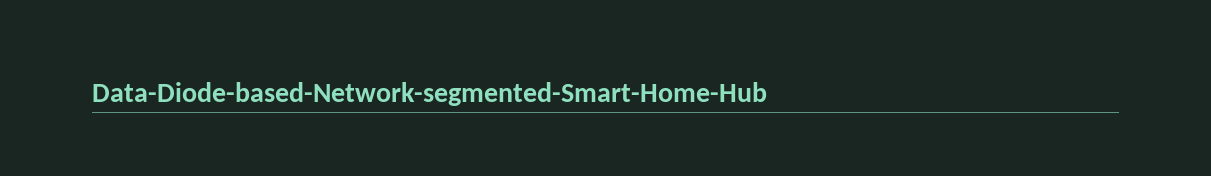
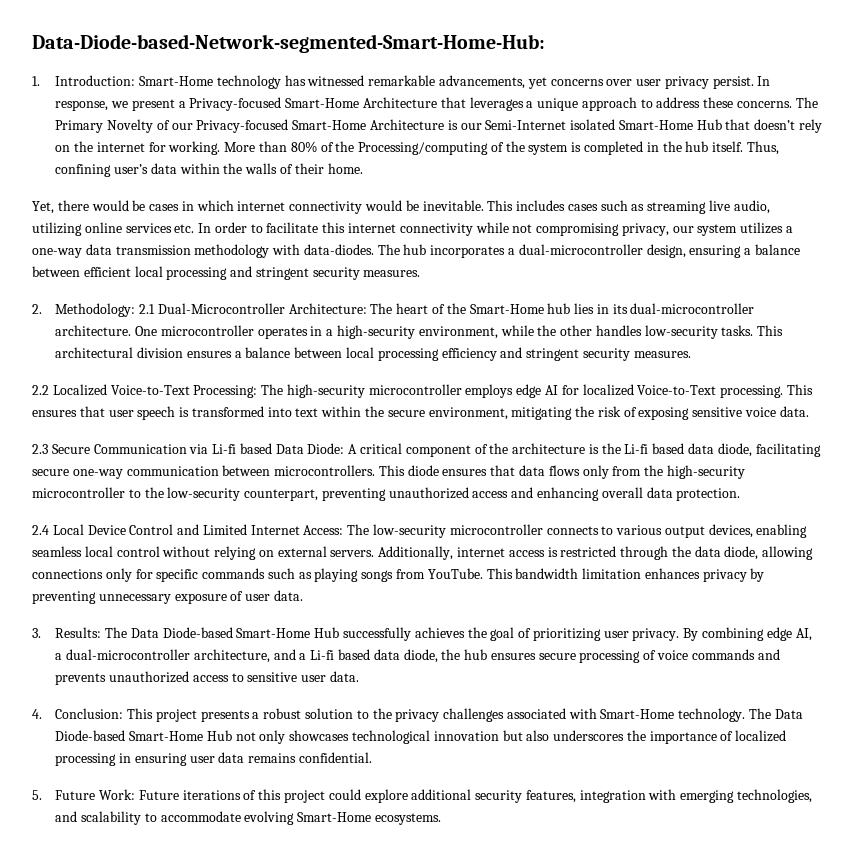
- Data-Diode-based-Network-segmented-Smart-Home-Hub
+ Data-Diode-based-Network-segmented-Smart-Home-Hub:
+ 1. Introduction: Smart-Home technology has witnessed remarkable advancements, yet concerns over user privacy persist. In response, we present a Privacy-focused Smart-Home Architecture that leverages a unique approach to address these concerns. The Primary Novelty of our Privacy-focused Smart-Home Architecture is our Semi-Internet isolated Smart-Home Hub that doesn’t rely on the internet for working. More than 80% of the Processing/computing of the system is completed in the hub itself. Thus, confining user’s data within the walls of their home.
+ Yet, there would be cases in which internet connectivity would be inevitable. This includes cases such as streaming live audio, utilizing online services etc. In order to facilitate this internet connectivity while not compromising privacy, our system utilizes a one-way data transmission methodology with data-diodes. The hub incorporates a dual-microcontroller design, ensuring a balance between efficient local processing and stringent security measures.
+ 2. Methodology: 2.1 Dual-Microcontroller Architecture: The heart of the Smart-Home hub lies in its dual-microcontroller architecture. One microcontroller operates in a high-security environment, while the other handles low-security tasks. This architectural division ensures a balance between local processing efficiency and stringent security measures.
+ 2.2 Localized Voice-to-Text Processing: The high-security microcontroller employs edge AI for localized Voice-to-Text processing. This ensures that user speech is transformed into text within the secure environment, mitigating the risk of exposing sensitive voice data.
+ 2.3 Secure Communication via Li-fi based Data Diode: A critical component of the architecture is the Li-fi based data diode, facilitating secure one-way communication between microcontrollers. This diode ensures that data flows only from the high-security microcontroller to the low-security counterpart, preventing unauthorized access and enhancing overall data protection.
+ 2.4 Local Device Control and Limited Internet Access: The low-security microcontroller connects to various output devices, enabling seamless local control without relying on external servers. Additionally, internet access is restricted through the data diode, allowing connections only for specific commands such as playing songs from YouTube. This bandwidth limitation enhances privacy by preventing unnecessary exposure of user data.
+ 3. Results: The Data Diode-based Smart-Home Hub successfully achieves the goal of prioritizing user privacy. By combining edge AI, a dual-microcontroller architecture, and a Li-fi based data diode, the hub ensures secure processing of voice commands and prevents unauthorized access to sensitive user data.
+ 4. Conclusion: This project presents a robust solution to the privacy challenges associated with Smart-Home technology. The Data Diode-based Smart-Home Hub not only showcases technological innovation but also underscores the importance of localized processing in ensuring user data remains confidential.
+ 5. Future Work: Future iterations of this project could explore additional security features, integration with emerging technologies, and scalability to accommodate evolving Smart-Home ecosystems.

